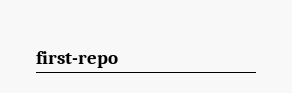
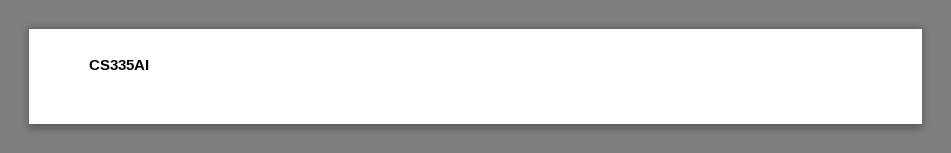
- first-repo
+ CS335AI

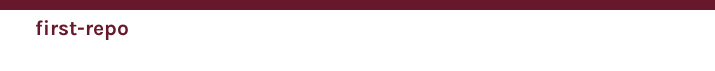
- CS335AI
+ first-repo

